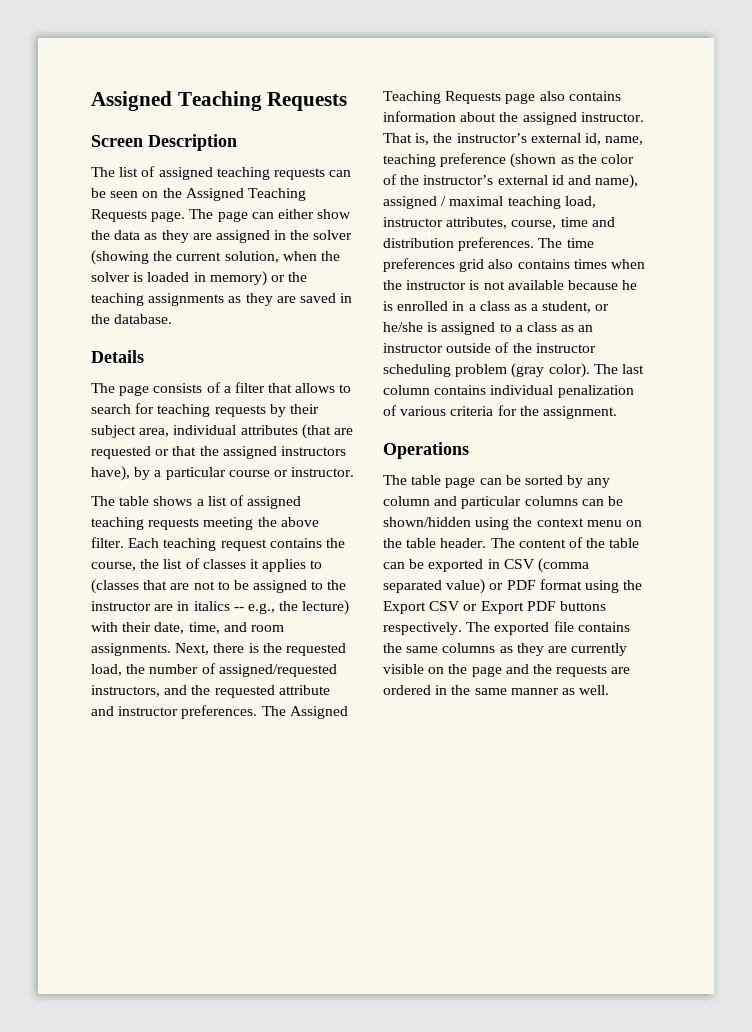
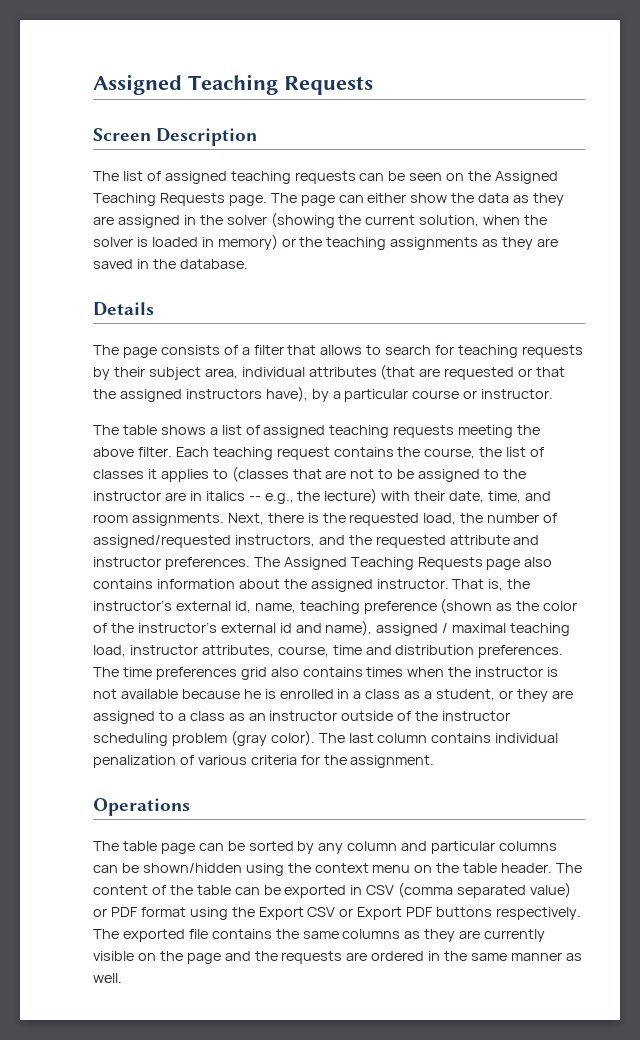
- The time preferences grid also contains times when the instructor is not available because he is enrolled in a class as a student, or he/she is assigned to a class as an instructor outside of the instructor scheduling problem (gray color).
+ The time preferences grid also contains times when the instructor is not available because he is enrolled in a class as a student, or they are assigned to a class as an instructor outside of the instructor scheduling problem (gray color).

